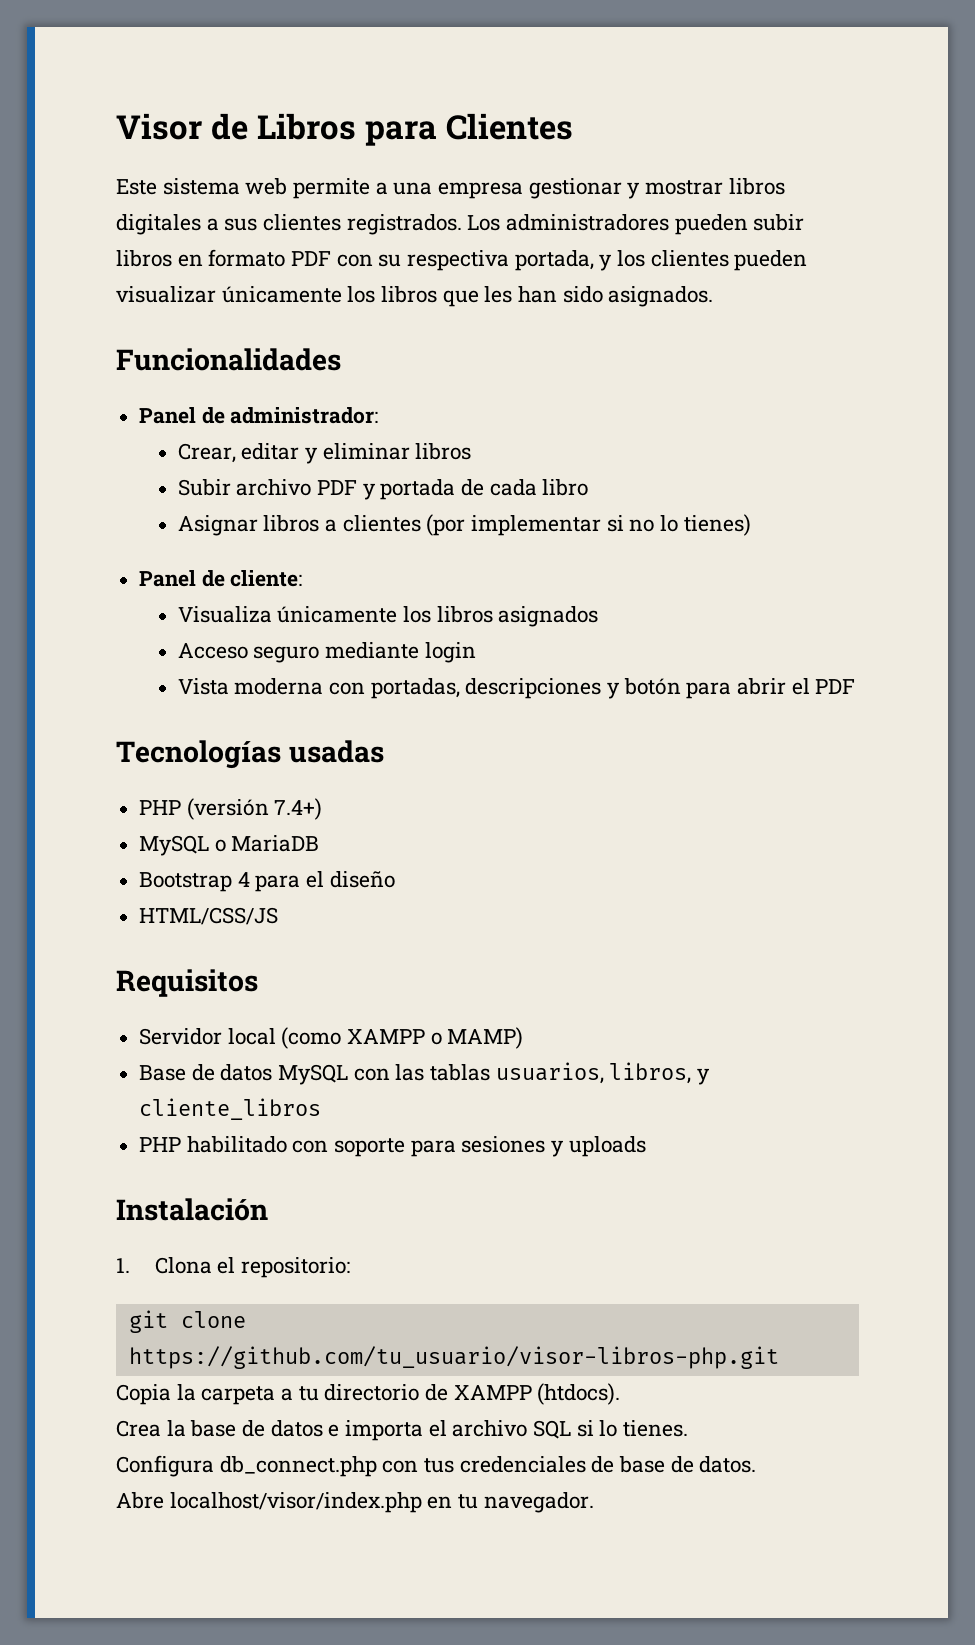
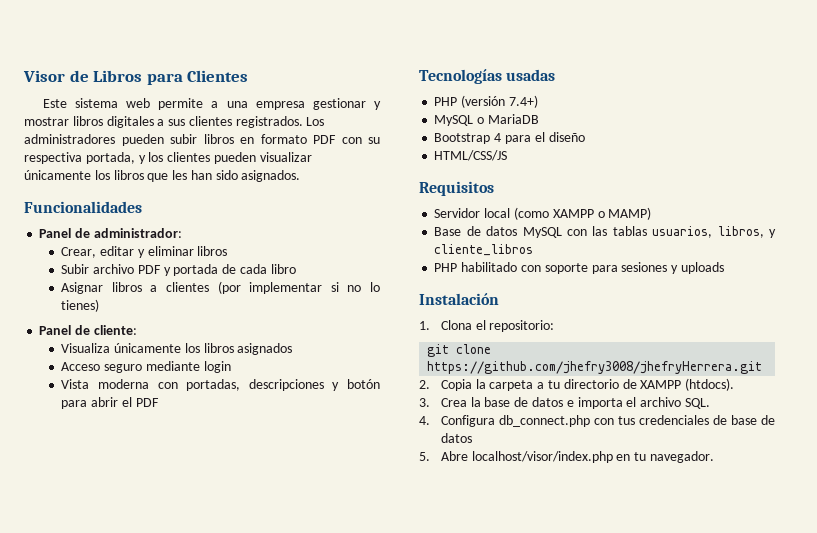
- git clone https://github.com/tu_usuario/visor-libros-php.git
- Copia la carpeta a tu directorio de XAMPP (htdocs).
+ git clone https://github.com/jhefry3008/jhefryHerrera.git
+ 2. Copia la carpeta a tu directorio de XAMPP (htdocs).
- Crea la base de datos e importa el archivo SQL si lo tienes.
- Configura db_connect.php con tus credenciales de base de datos.
- Abre localhost/visor/index.php en tu navegador.
+ 3. Crea la base de datos e importa el archivo SQL.
+ 4. Configura db_connect.php con tus credenciales de base de datos
+ 5. Abre localhost/visor/index.php en tu navegador.

